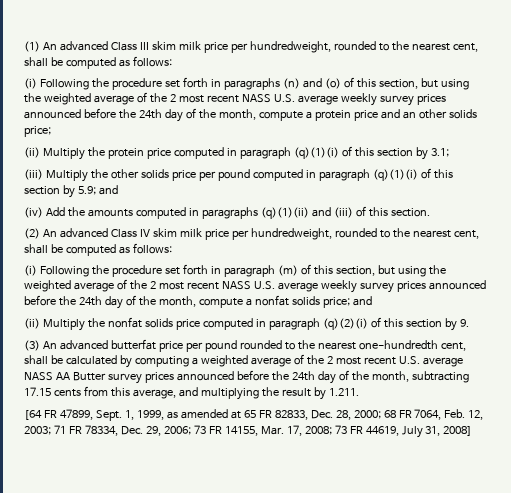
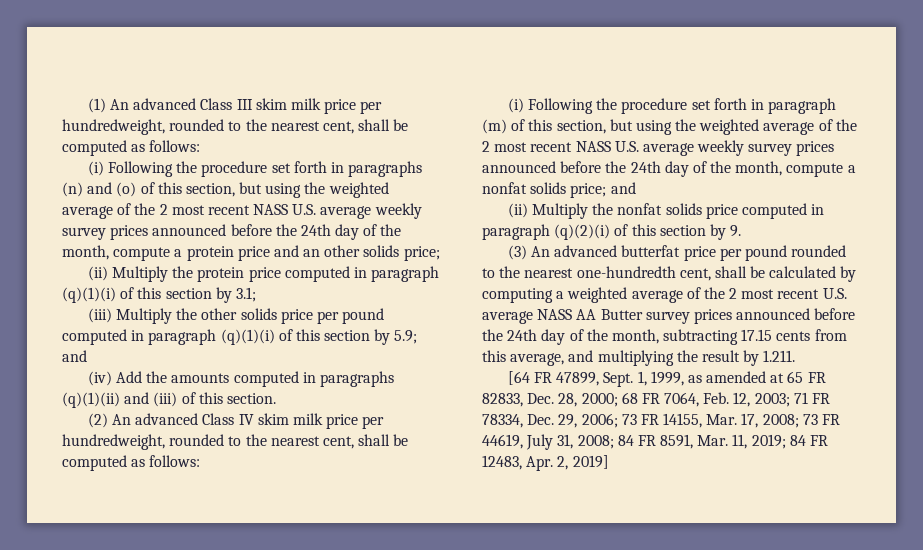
- 1, 1999, as amended at 65 FR 82833, Dec. 28, 2000; 68 FR 7064, Feb. 12, 2003; 71 FR 78334, Dec. 29, 2006; 73 FR 14155, Mar. 17, 2008; 73 FR 44619, July 31, 2008]
+ 1, 1999, as amended at 65 FR 82833, Dec. 28, 2000; 68 FR 7064, Feb. 12, 2003; 71 FR 78334, Dec. 29, 2006; 73 FR 14155, Mar. 17, 2008; 73 FR 44619, July 31, 2008; 84 FR 8591, Mar. 11, 2019; 84 FR 12483, Apr. 2, 2019]

